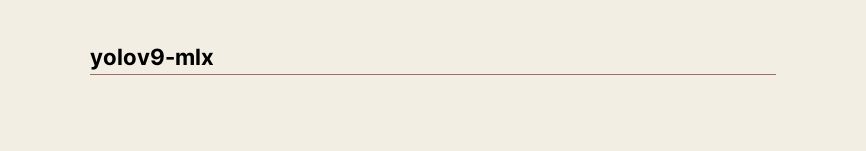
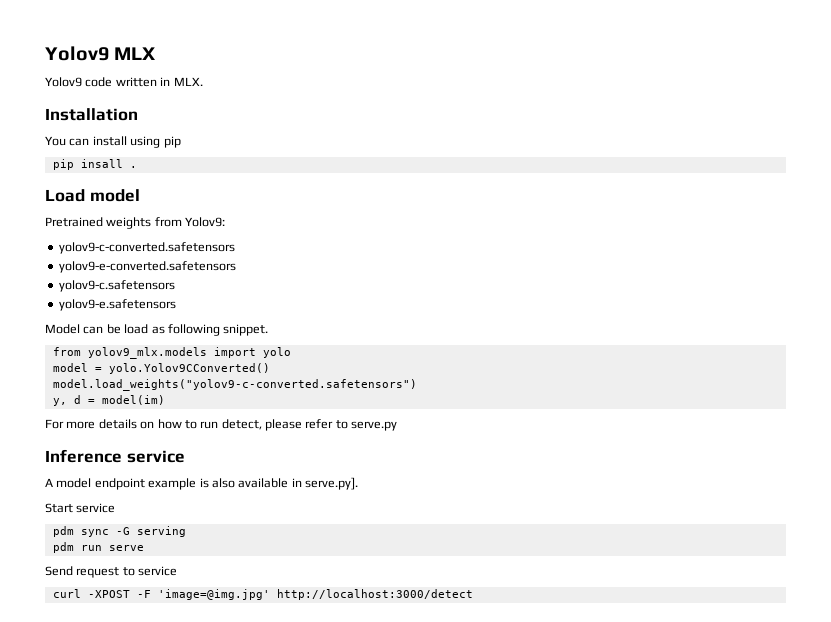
- yolov9-mlx
+ Yolov9 MLX
+ Yolov9 code written in MLX.
+ Installation
+ You can install using pip
+ pip insall .
+ Load model
+ Pretrained weights from Yolov9:
+ yolov9-c-converted.safetensors
+ yolov9-e-converted.safetensors
+ yolov9-c.safetensors
+ yolov9-e.safetensors
+ Model can be load as following snippet.
+ from yolov9_mlx.models import yolo
+ model = yolo.Yolov9CConverted()
+ model.load_weights("yolov9-c-converted.safetensors")
+ y, d = model(im)
+ For more details on how to run detect, please refer to serve.py
+ Inference service
+ A model endpoint example is also available in serve.py].
+ Start service
+ pdm sync -G serving
+ pdm run serve
+ Send request to service
+ curl -XPOST -F 'image=@img.jpg' http://localhost:3000/detect

